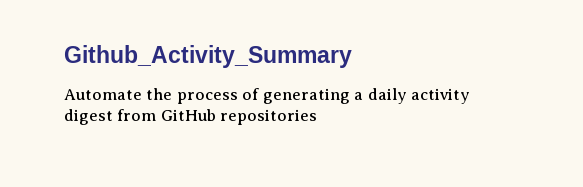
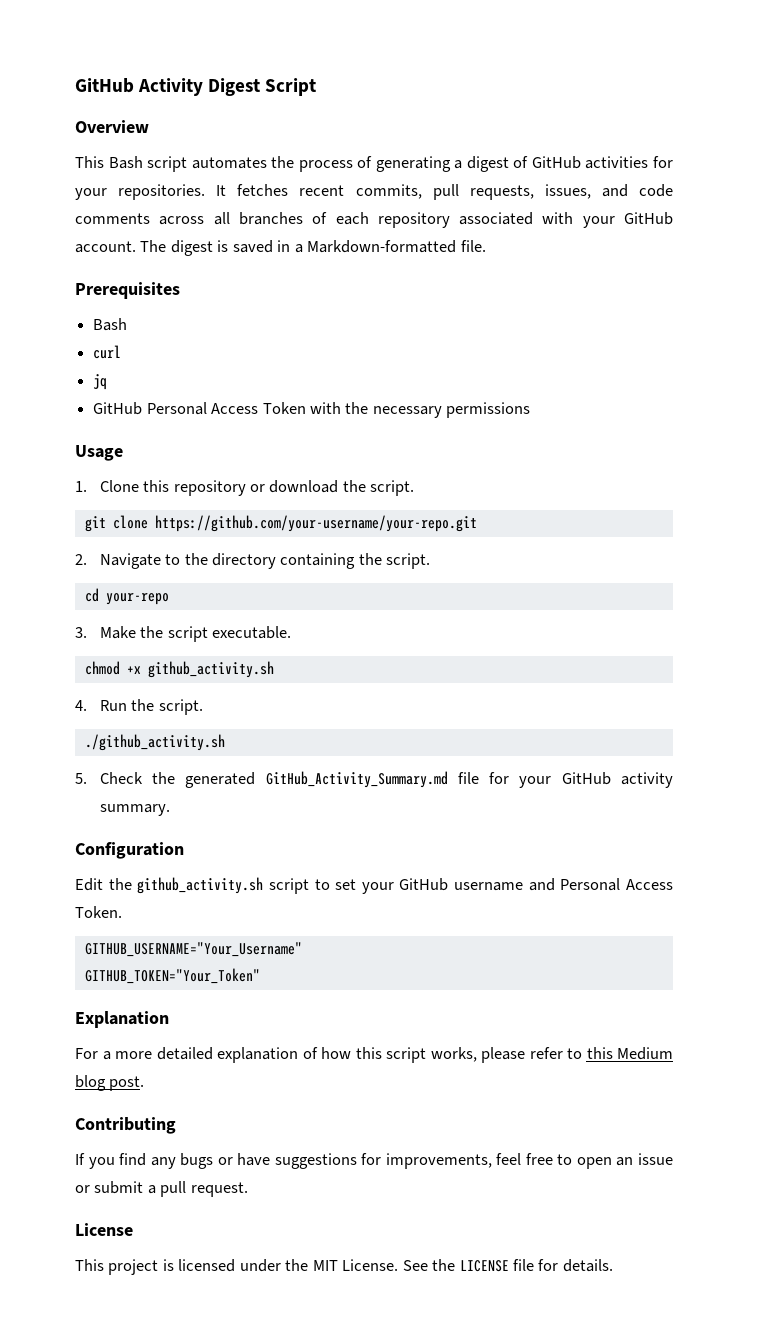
- Github_Activity_Summary
- Automate the process of generating a daily activity digest from GitHub repositories
+ GitHub Activity Digest Script
+ Overview
+ This Bash script automates the process of generating a digest of GitHub activities for your repositories. It fetches recent commits, pull requests, issues, and code comments across all branches of each repository associated with your GitHub account. The digest is saved in a Markdown-formatted file.
+ Prerequisites
+ Bash
+ curl
+ jq
+ GitHub Personal Access Token with the necessary permissions
+ Usage
+ 1. Clone this repository or download the script.
+ git clone https://github.com/your-username/your-repo.git
+ 2. Navigate to the directory containing the script.
+ cd your-repo
+ 3. Make the script executable.
+ chmod +x github_activity.sh
+ 4. Run the script.
+ ./github_activity.sh
+ 5. Check the generated GitHub_Activity_Summary.md file for your GitHub activity summary.
+ Configuration
+ Edit the github_activity.sh script to set your GitHub username and Personal Access Token.
+ GITHUB_USERNAME="Your_Username"
+ GITHUB_TOKEN="Your_Token"
+ Explanation
+ For a more detailed explanation of how this script works, please refer to this Medium blog post.
+ Contributing
+ If you find any bugs or have suggestions for improvements, feel free to open an issue or submit a pull request.
+ License
+ This project is licensed under the MIT License. See the LICENSE file for details.

